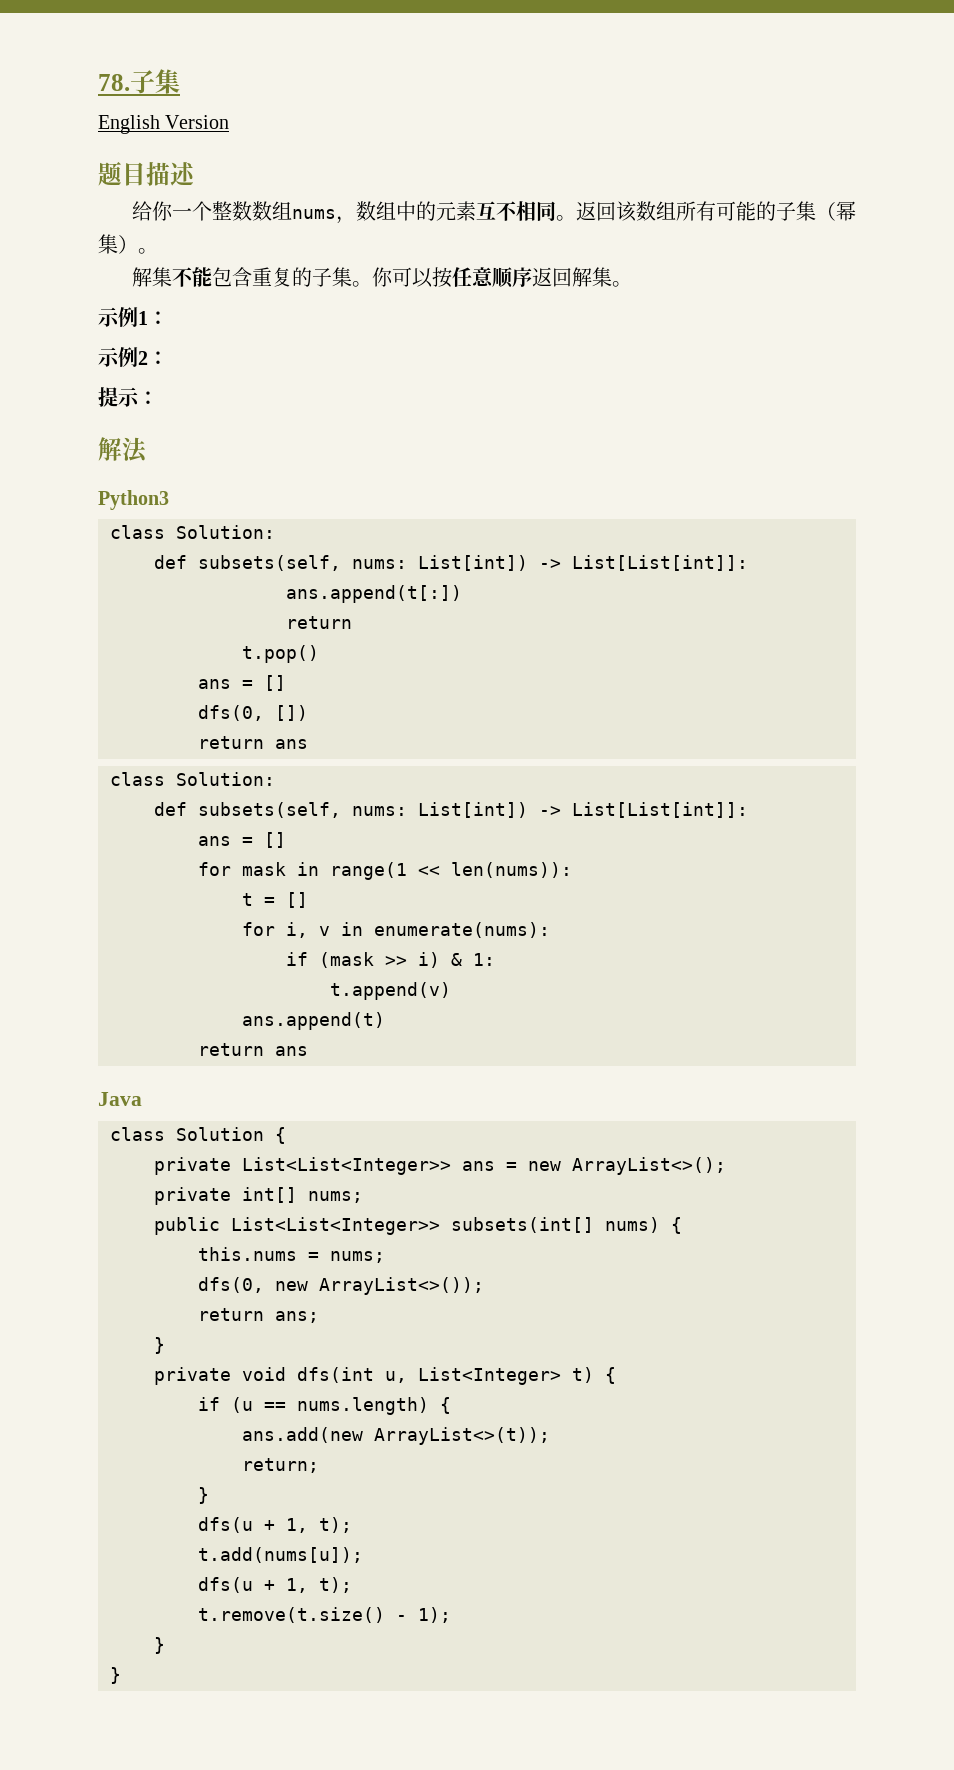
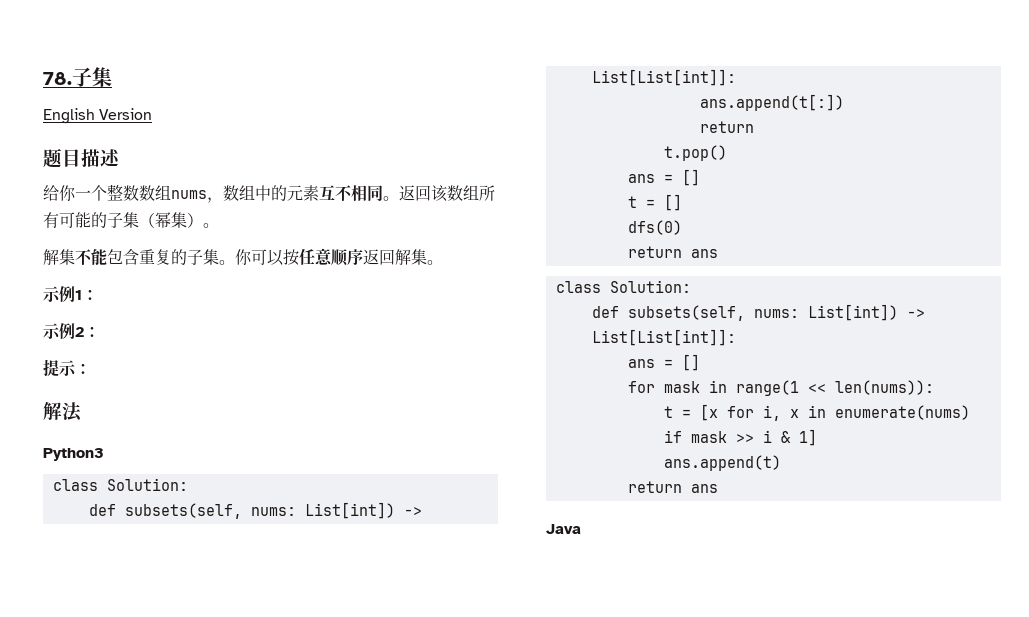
- dfs(0, [])
+ t = []
+ dfs(0)
- t = []
- for i, v in enumerate(nums):
- if (mask >> i) & 1:
- t.append(v)
+ t = [x for i, x in enumerate(nums) if mask >> i & 1]
  ans.append(t)
  return ans
  Java
- class Solution {
- private List<List<Integer>> ans = new ArrayList<>();
- private int[] nums;
- public List<List<Integer>> subsets(int[] nums) {
- this.nums = nums;
- dfs(0, new ArrayList<>());
- return ans;
- }
- private void dfs(int u, List<Integer> t) {
- if (u == nums.length) {
- ans.add(new ArrayList<>(t));
- return;
- }
- dfs(u + 1, t);
- t.add(nums[u]);
- dfs(u + 1, t);
- t.remove(t.size() - 1);
- }
- }

